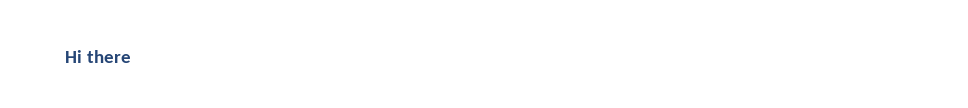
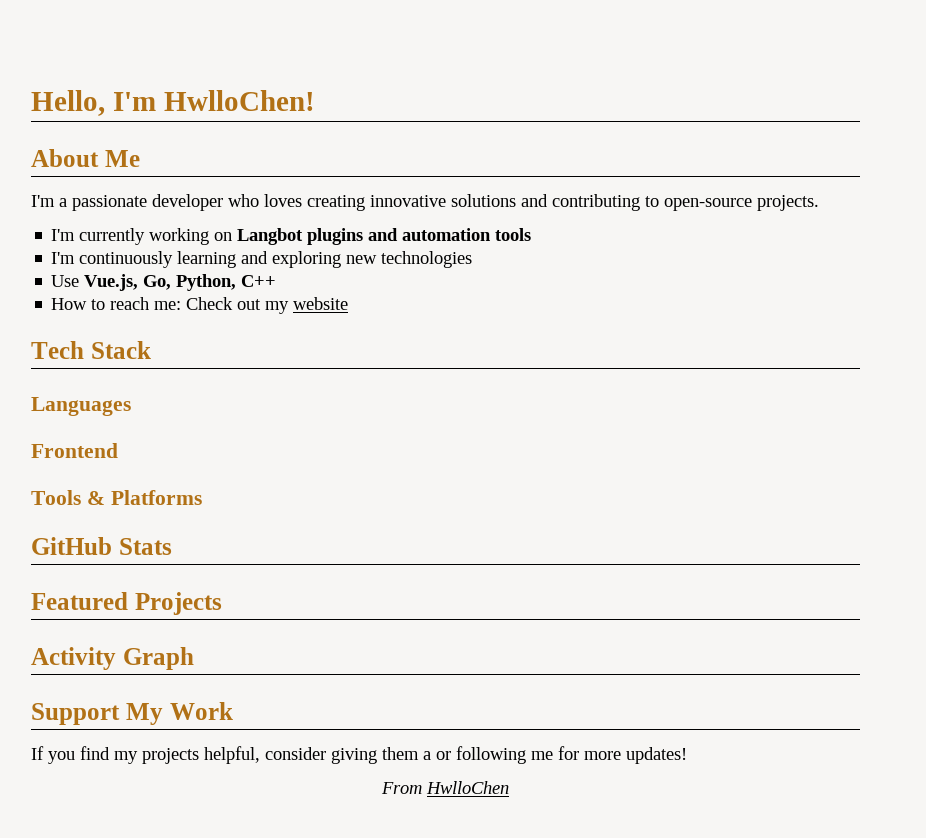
- Hi there
+ Hello, I'm HwlloChen!
+ About Me
+ I'm a passionate developer who loves creating innovative solutions and contributing to open-source projects.
+ I'm currently working on Langbot plugins and automation tools
+ I'm continuously learning and exploring new technologies
+ Use Vue.js, Go, Python, C++
+ How to reach me: Check out my website
+ Tech Stack
+ Languages
+ Frontend
+ Tools & Platforms
+ GitHub Stats
+ Featured Projects
+ Activity Graph
+ Support My Work
+ If you find my projects helpful, consider giving them a or following me for more updates!
+ From HwlloChen

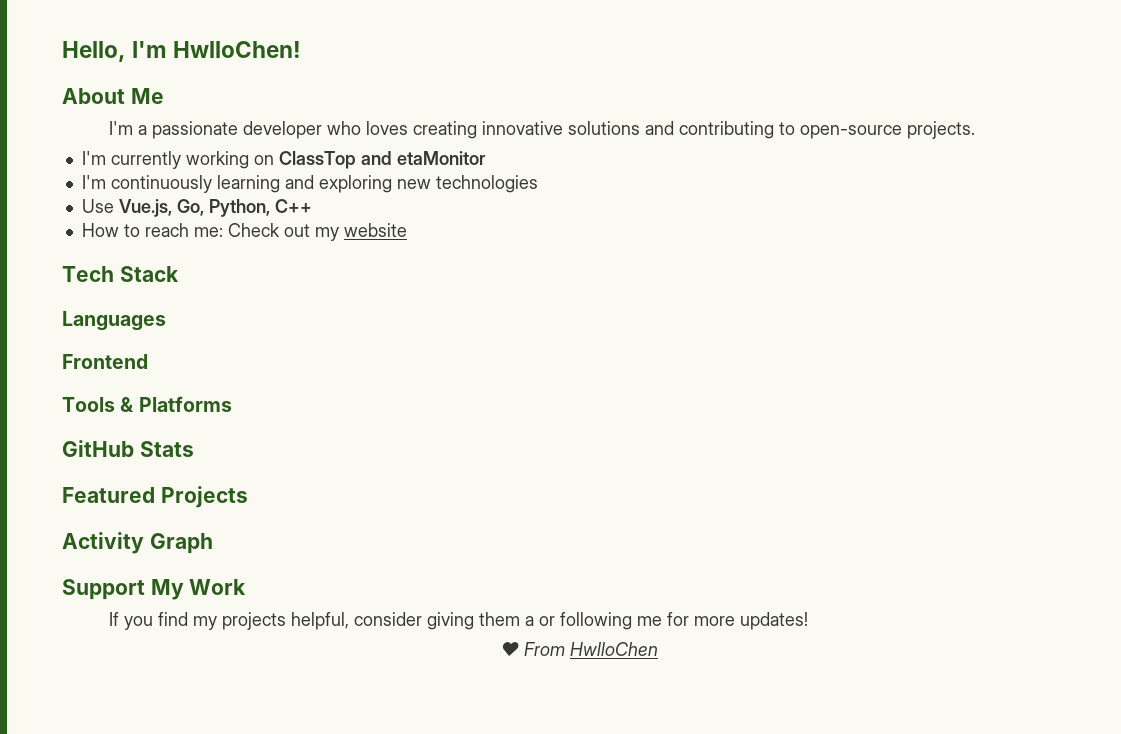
- I'm currently working on Langbot plugins and automation tools
+ I'm currently working on ClassTop and etaMonitor
- From HwlloChen
+ ♥ From HwlloChen

